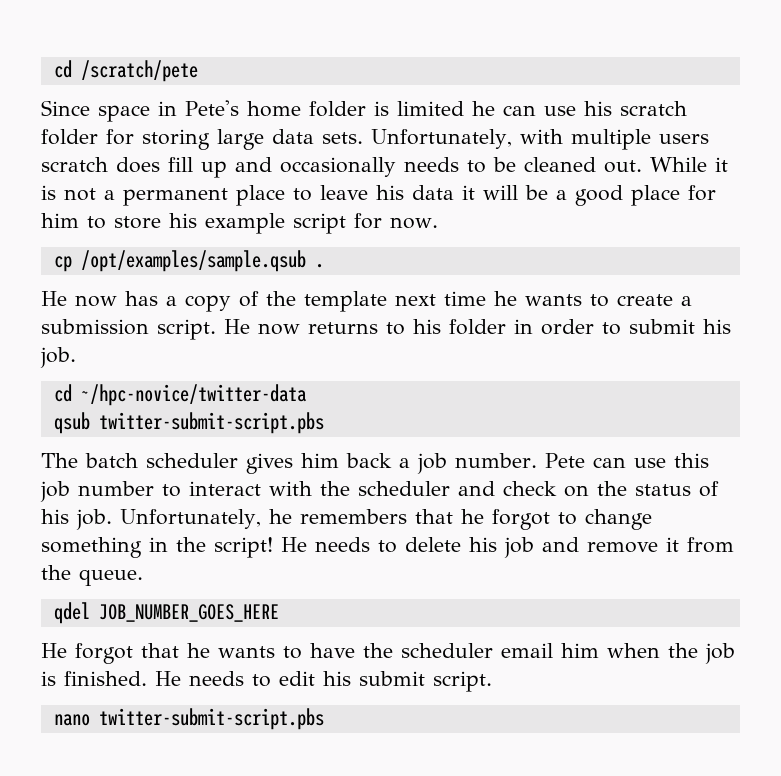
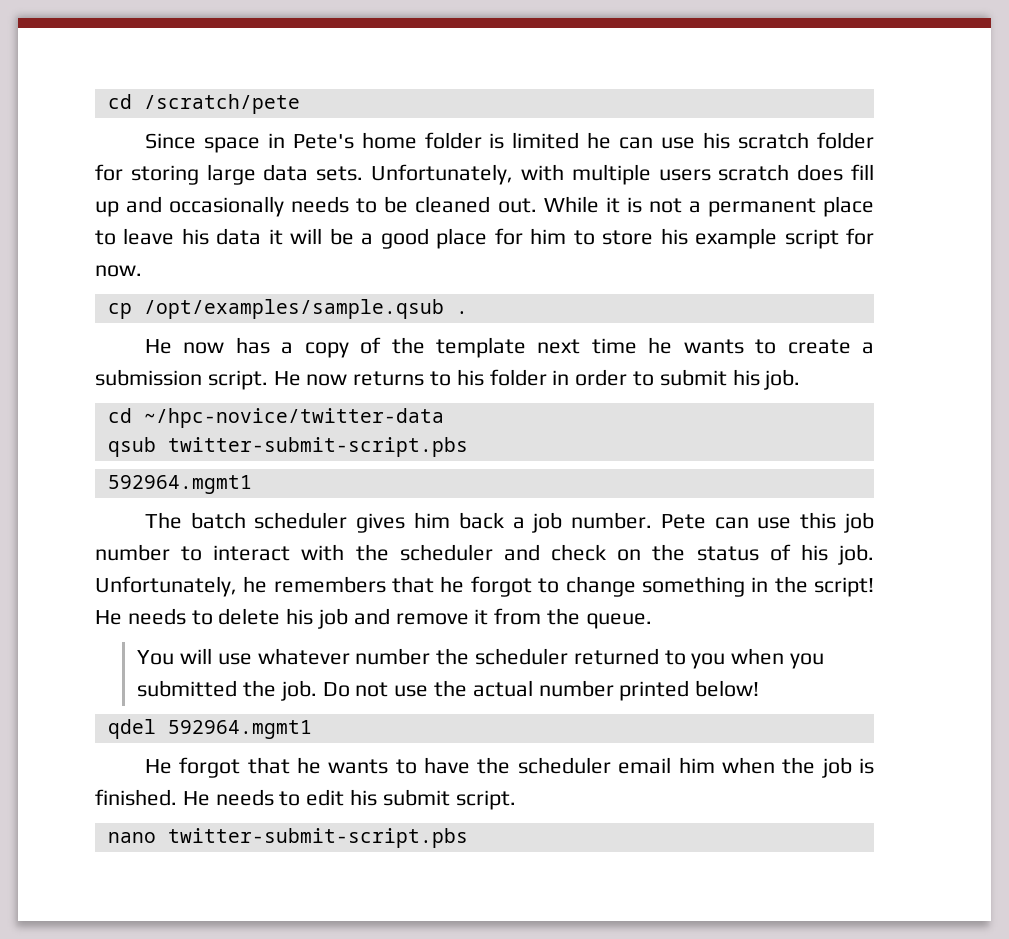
  qsub twitter-submit-script.pbs
+ 592964.mgmt1
+ You will use whatever number the scheduler returned to you when you submitted the job. Do not use the actual number printed below!
- qdel JOB_NUMBER_GOES_HERE
+ qdel 592964.mgmt1

